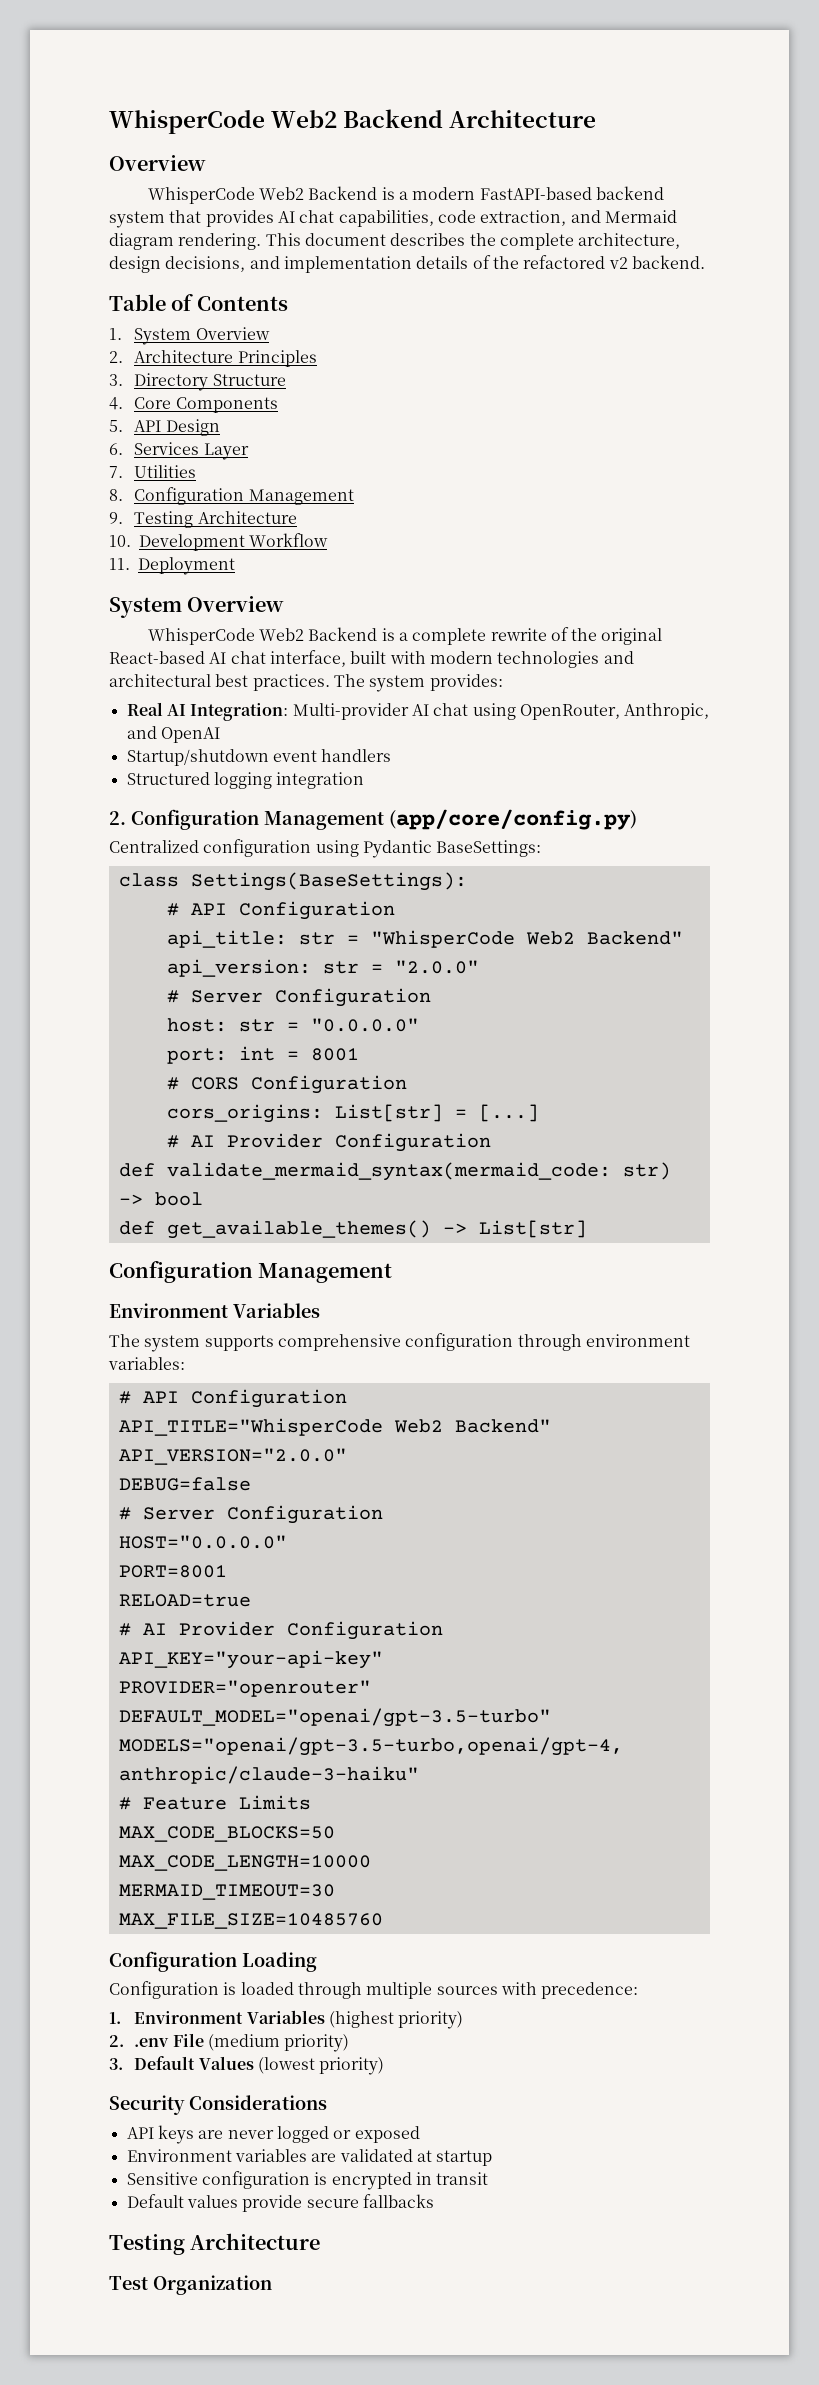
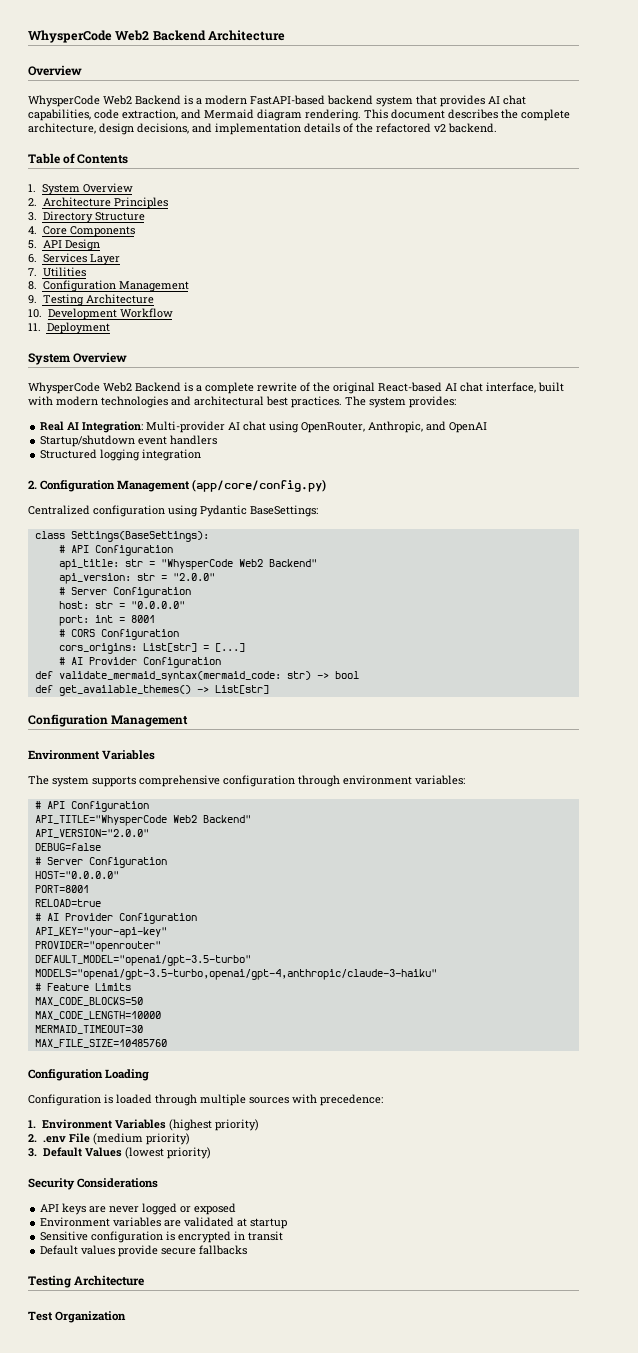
- WhisperCode Web2 Backend Architecture
+ WhysperCode Web2 Backend Architecture
- WhisperCode Web2 Backend is a modern FastAPI-based backend system that provides AI chat capabilities, code extraction, and Mermaid diagram rendering.
+ WhysperCode Web2 Backend is a modern FastAPI-based backend system that provides AI chat capabilities, code extraction, and Mermaid diagram rendering.
- WhisperCode Web2 Backend is a complete rewrite of the original React-based AI chat interface, built with modern technologies and architectural best practices.
+ WhysperCode Web2 Backend is a complete rewrite of the original React-based AI chat interface, built with modern technologies and architectural best practices.
- api_title: str = "WhisperCode Web2 Backend"
+ api_title: str = "WhysperCode Web2 Backend"
- API_TITLE="WhisperCode Web2 Backend"
+ API_TITLE="WhysperCode Web2 Backend"

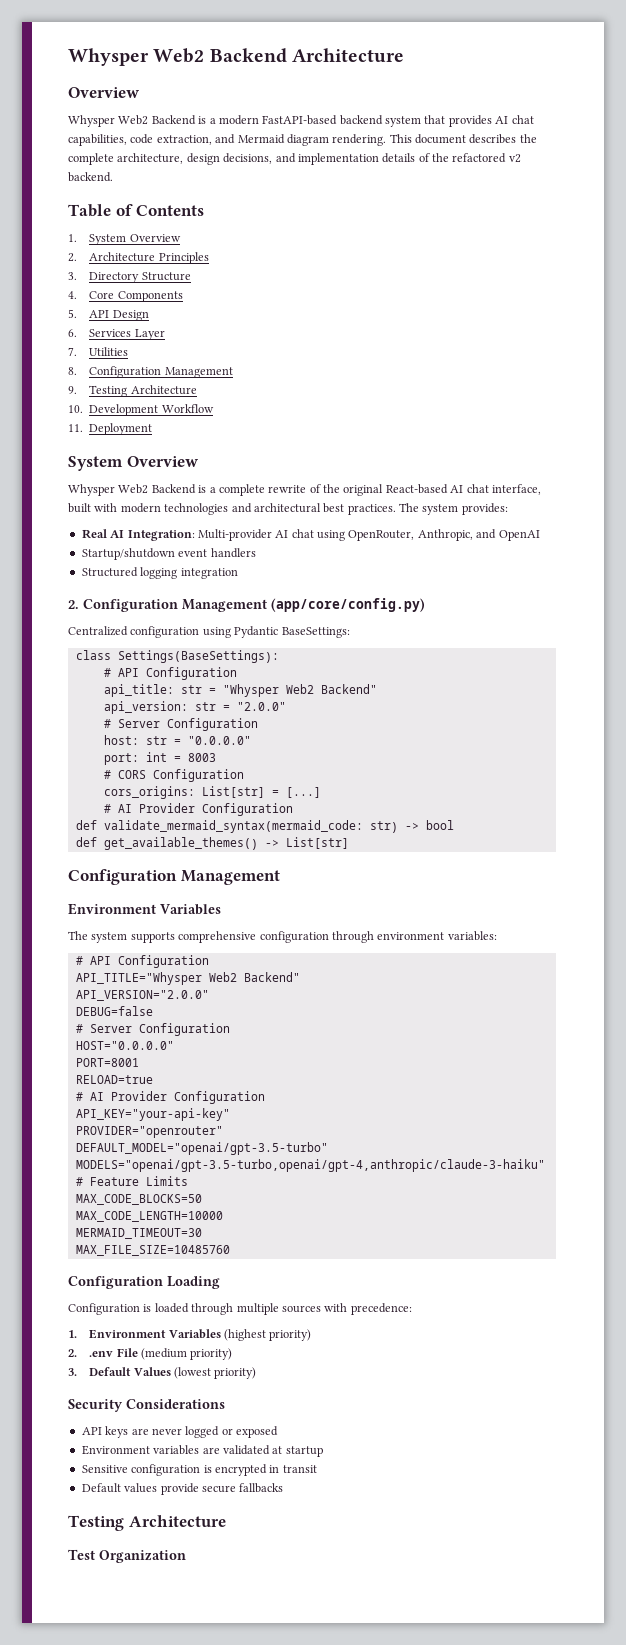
- WhysperCode Web2 Backend Architecture
+ Whysper Web2 Backend Architecture
- WhysperCode Web2 Backend is a modern FastAPI-based backend system that provides AI chat capabilities, code extraction, and Mermaid diagram rendering.
+ Whysper Web2 Backend is a modern FastAPI-based backend system that provides AI chat capabilities, code extraction, and Mermaid diagram rendering.
- WhysperCode Web2 Backend is a complete rewrite of the original React-based AI chat interface, built with modern technologies and architectural best practices.
+ Whysper Web2 Backend is a complete rewrite of the original React-based AI chat interface, built with modern technologies and architectural best practices.
- api_title: str = "WhysperCode Web2 Backend"
+ api_title: str = "Whysper Web2 Backend"
- port: int = 8001
+ port: int = 8003
- API_TITLE="WhysperCode Web2 Backend"
+ API_TITLE="Whysper Web2 Backend"

